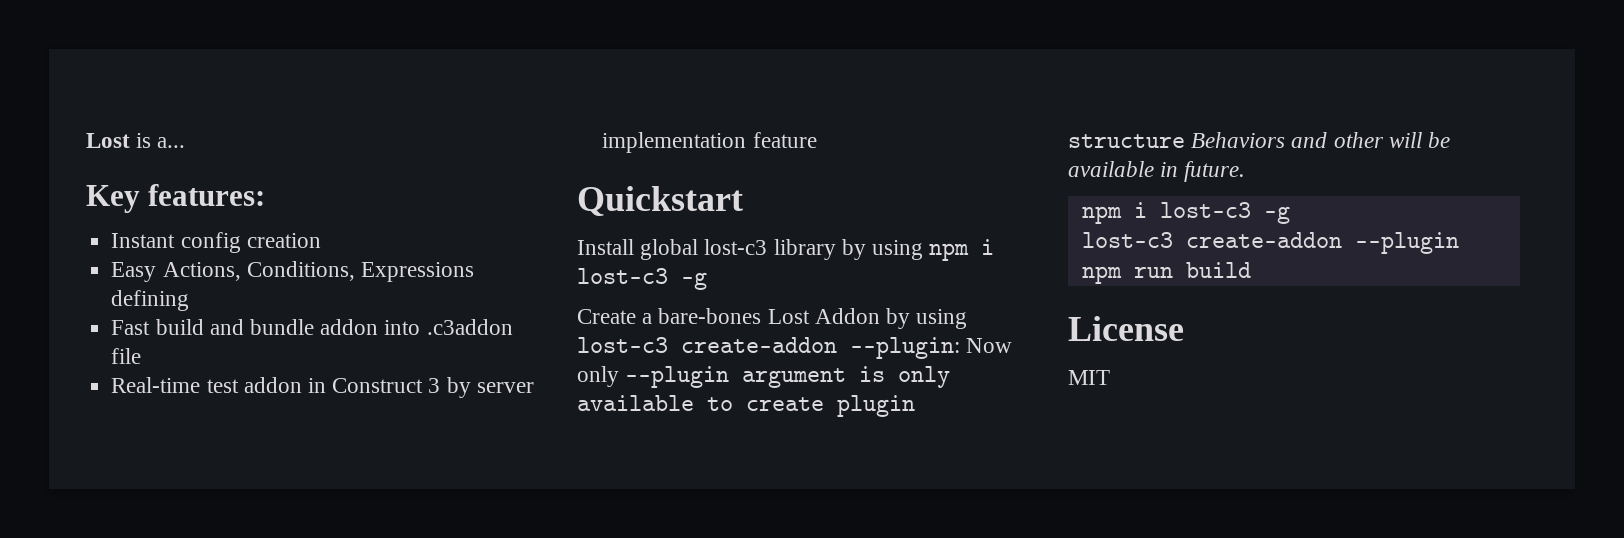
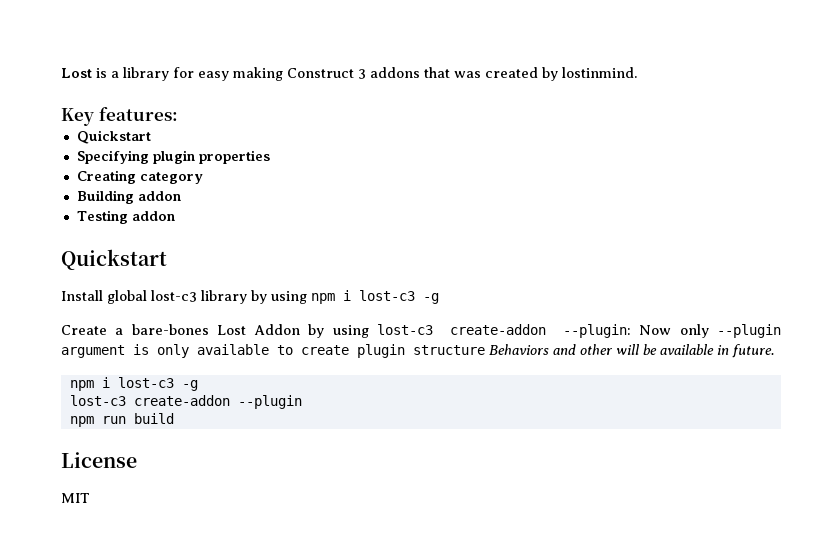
- Lost is a...
+ Lost is a library for easy making Construct 3 addons that was created by lostinmind.
  Key features:
- Instant config creation
- Easy Actions, Conditions, Expressions defining
- Fast build and bundle addon into .c3addon file
- Real-time test addon in Construct 3 by server implementation feature
+ Quickstart
+ Specifying plugin properties
+ Creating category
+ Building addon
+ Testing addon

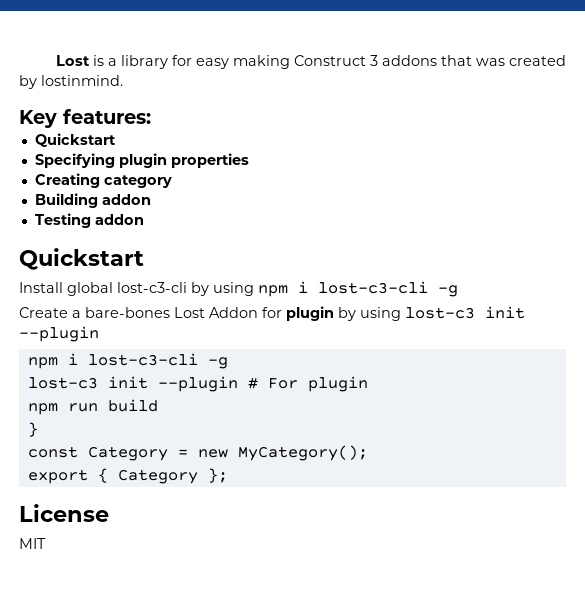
- Install global lost-c3 library by using npm i lost-c3 -g
+ Install global lost-c3-cli by using npm i lost-c3-cli -g
- Create a bare-bones Lost Addon by using lost-c3 create-addon --plugin: Now only --plugin argument is only available to create plugin structure Behaviors and other will be available in future.
- npm i lost-c3 -g
+ Create a bare-bones Lost Addon for plugin by using lost-c3 init --plugin
+ npm i lost-c3-cli -g
- lost-c3 create-addon --plugin
+ lost-c3 init --plugin # For plugin
+ }
+ const Category = new MyCategory();
+ export { Category };

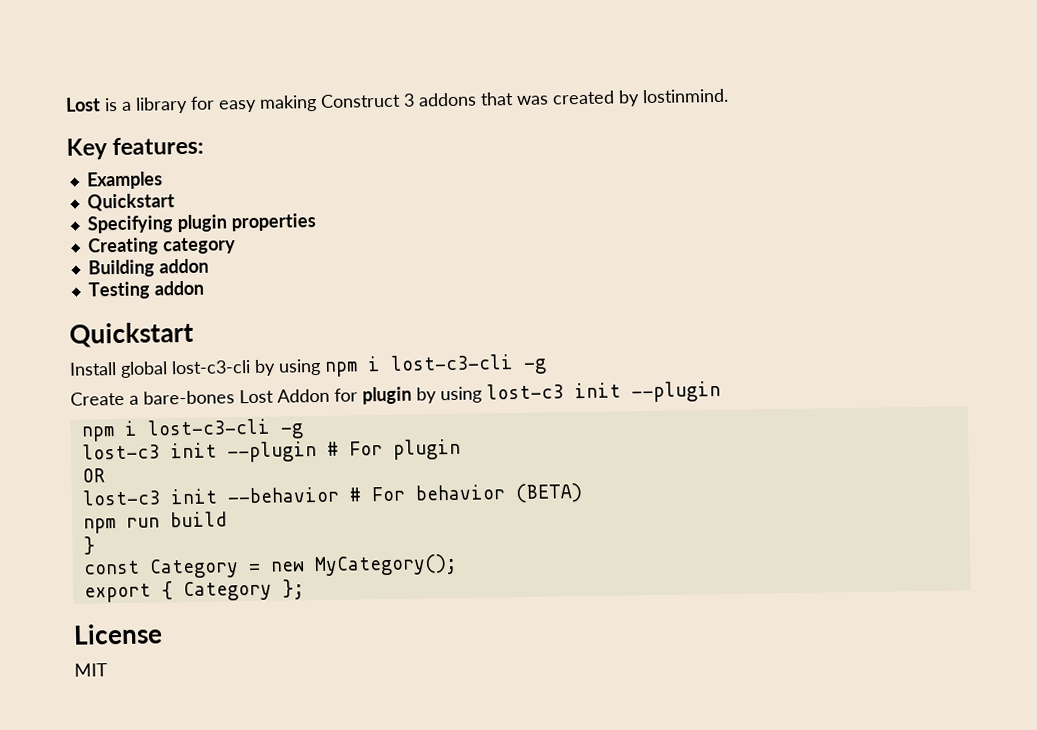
+ Examples
+ OR
+ lost-c3 init --behavior # For behavior (BETA)

